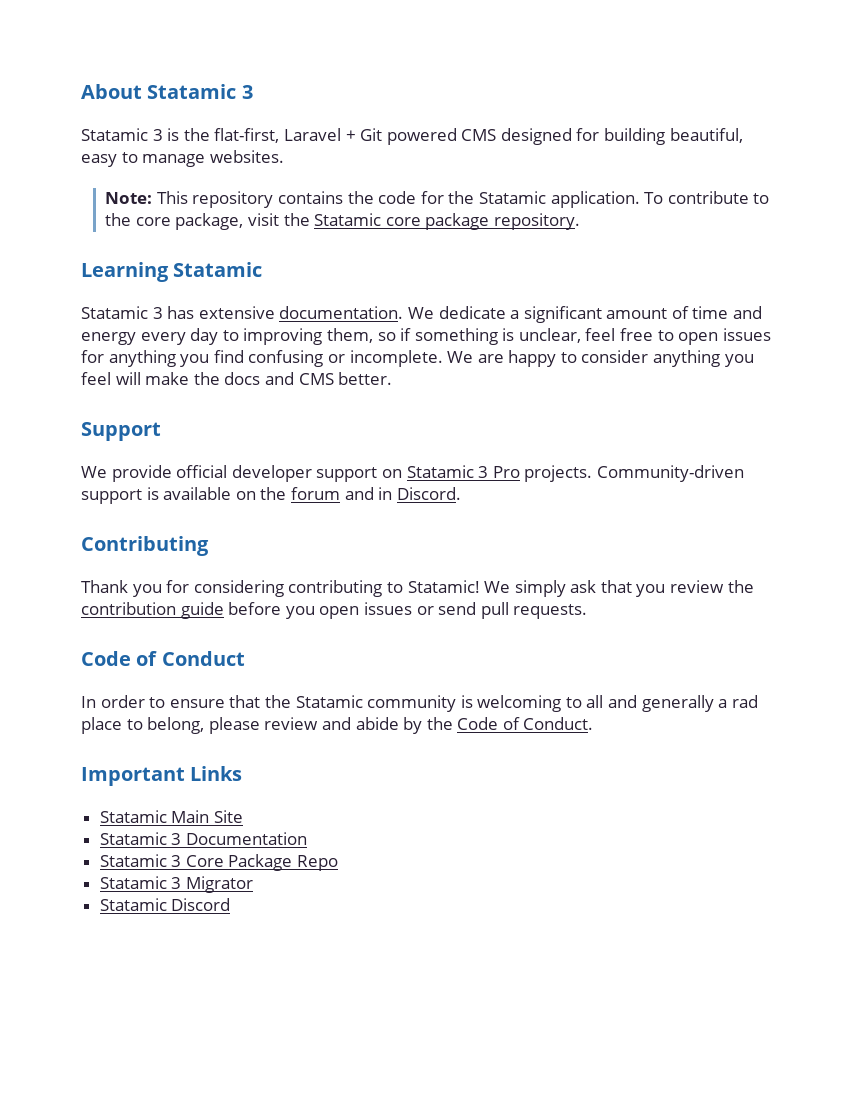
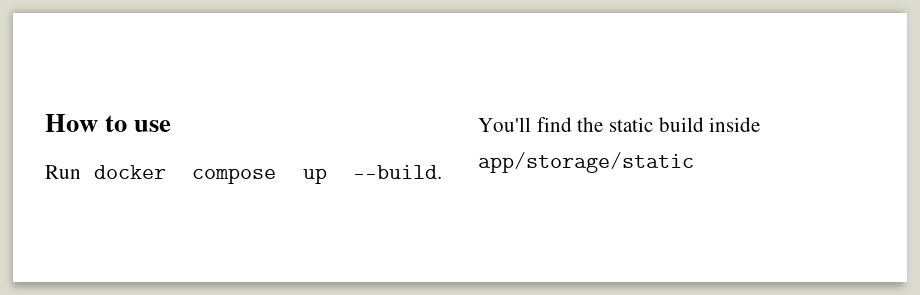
- About Statamic 3
- Statamic 3 is the flat-first, Laravel + Git powered CMS designed for building beautiful, easy to manage websites.
- Note: This repository contains the code for the Statamic application. To contribute to the core package, visit the Statamic core package repository.
- Learning Statamic
- Statamic 3 has extensive documentation. We dedicate a significant amount of time and energy every day to improving them, so if something is unclear, feel free to open issues for anything you find confusing or incomplete. We are happy to consider anything you feel will make the docs and CMS better.
- Support
- We provide official developer support on Statamic 3 Pro projects. Community-driven support is available on the forum and in Discord.
- Contributing
- Thank you for considering contributing to Statamic! We simply ask that you review the contribution guide before you open issues or send pull requests.
- Code of Conduct
- In order to ensure that the Statamic community is welcoming to all and generally a rad place to belong, please review and abide by the Code of Conduct.
- Important Links
- Statamic Main Site
- Statamic 3 Documentation
- Statamic 3 Core Package Repo
- Statamic 3 Migrator
- Statamic Discord
+ How to use
+ Run docker compose up --build. You'll find the static build inside app/storage/static

